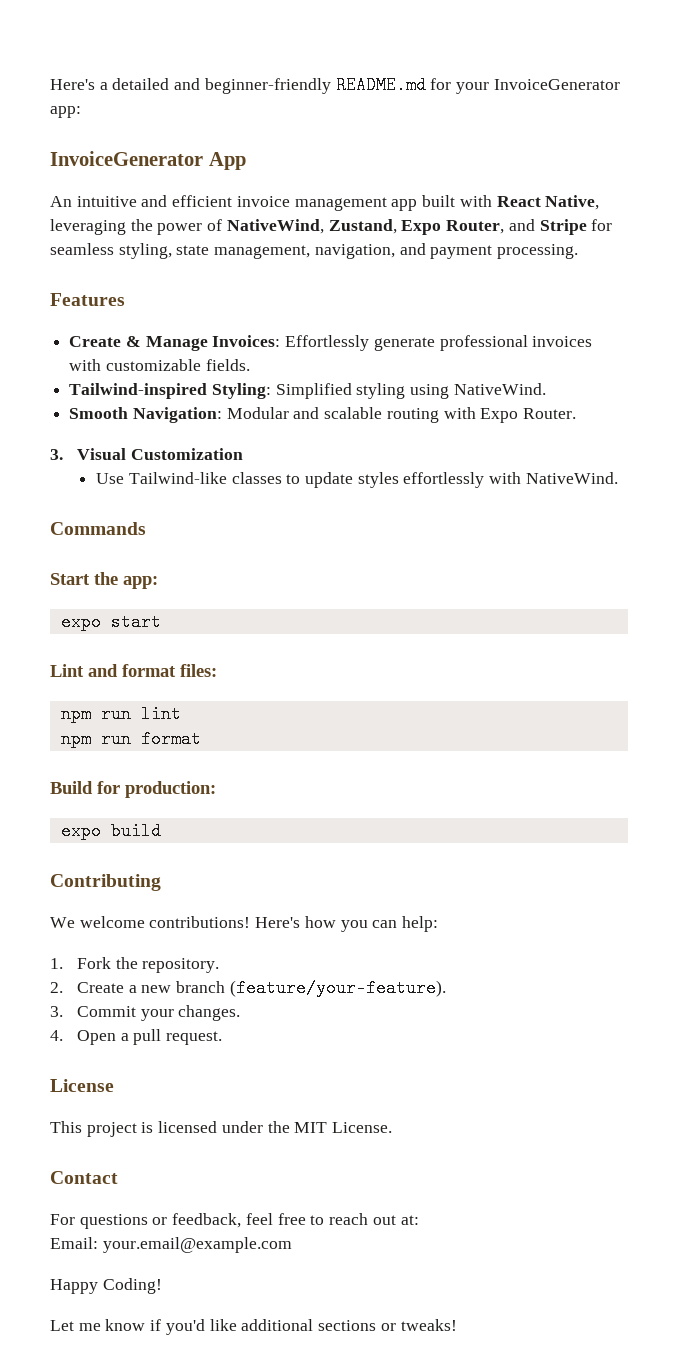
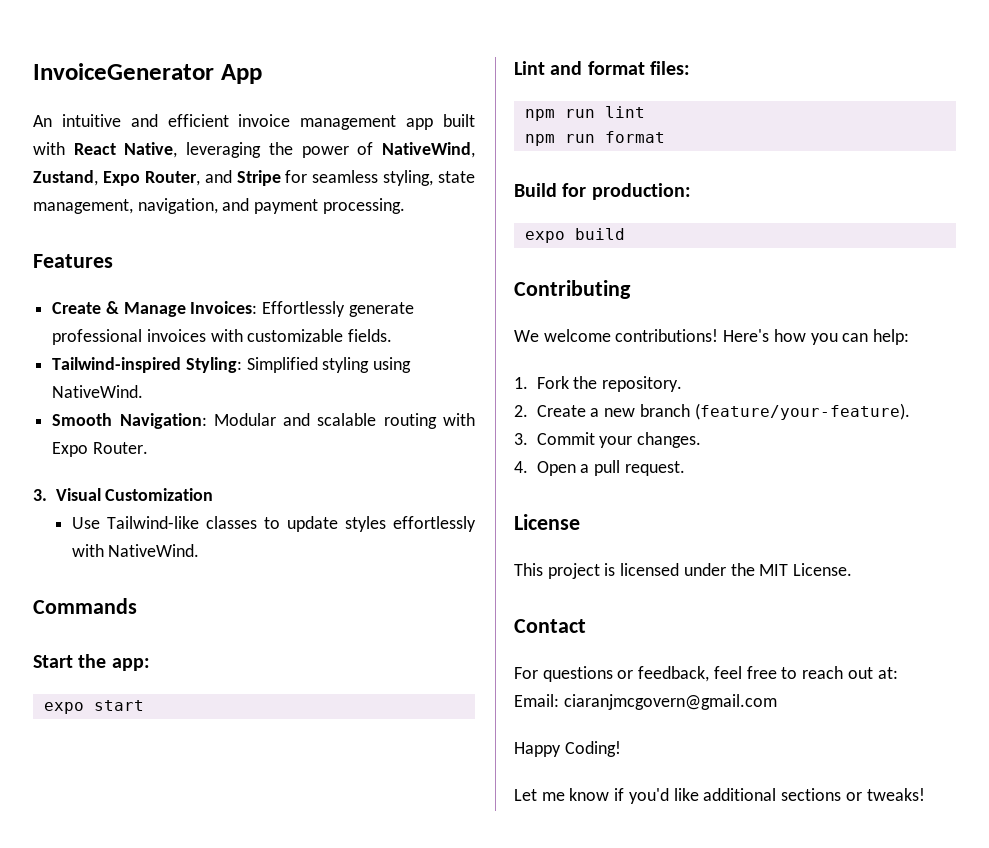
- Here's a detailed and beginner-friendly README.md for your InvoiceGenerator app:
- Email: your.email@example.com
+ Email: ciaranjmcgovern@gmail.com

